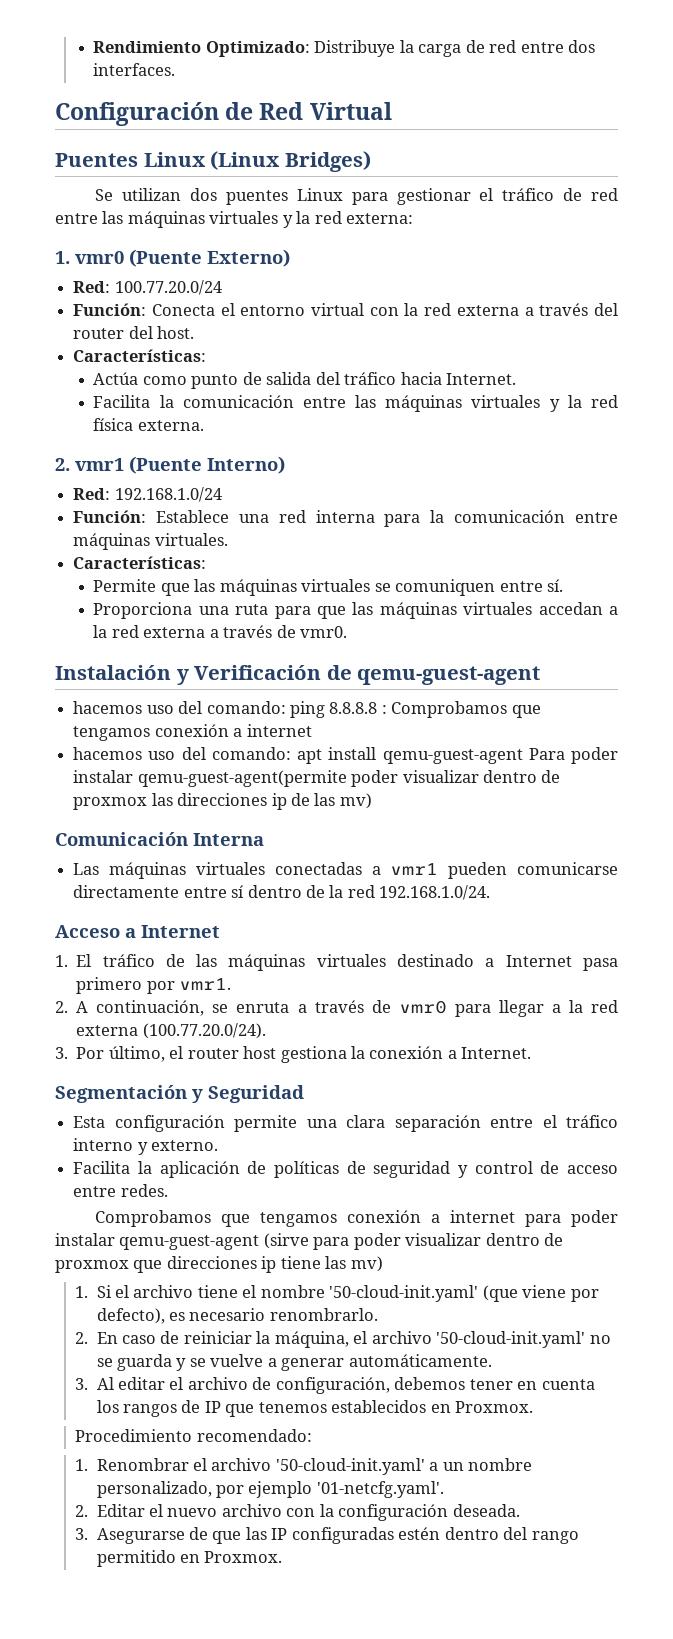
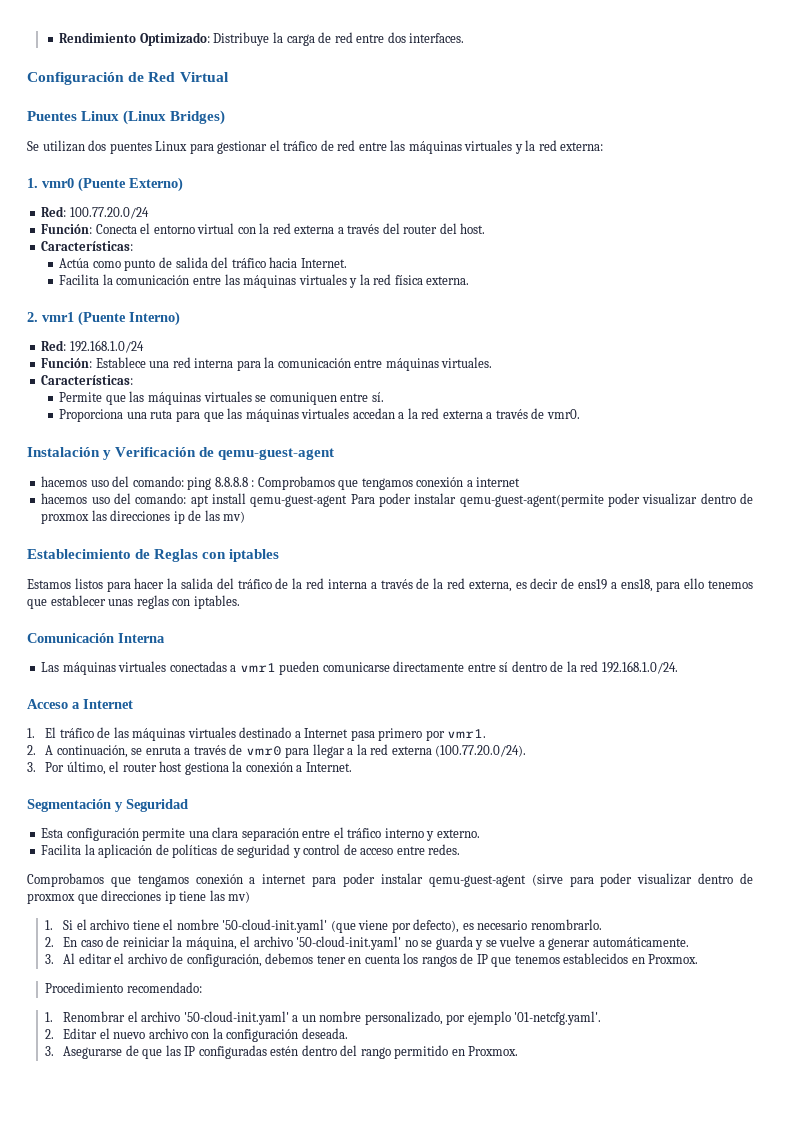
+ Establecimiento de Reglas con iptables
+ Estamos listos para hacer la salida del tráfico de la red interna a través de la red externa, es decir de ens19 a ens18, para ello tenemos que establecer unas reglas con iptables.

